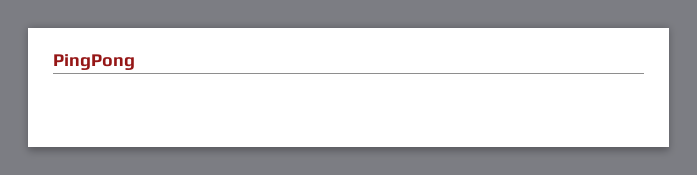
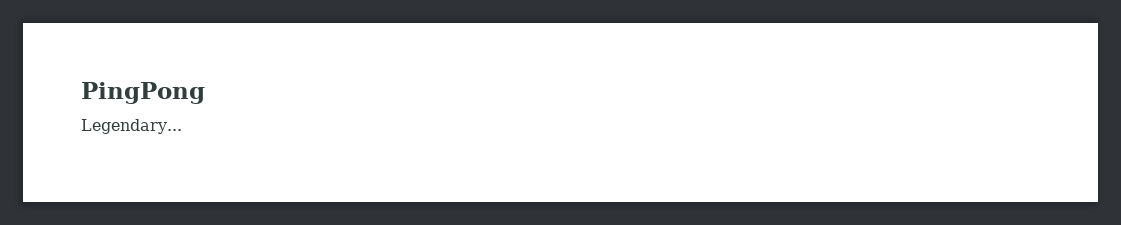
+ Legendary...

